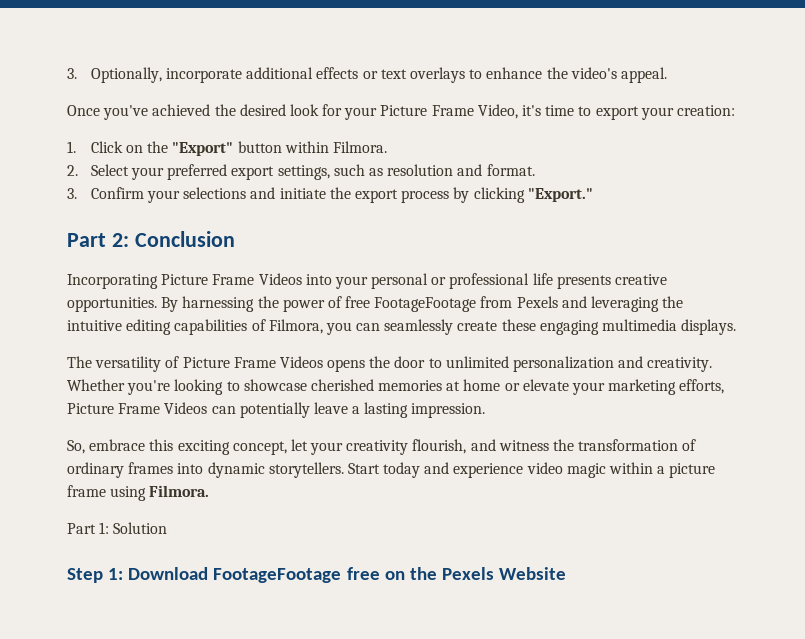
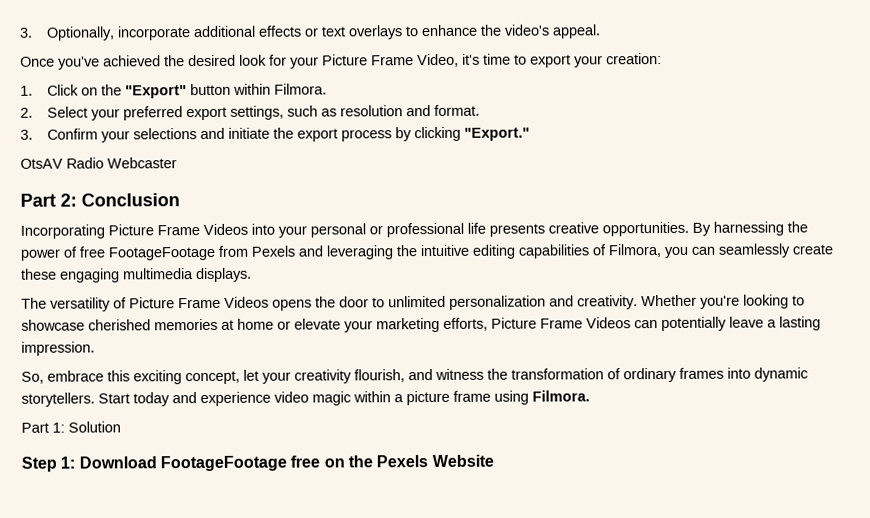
+ OtsAV Radio Webcaster

